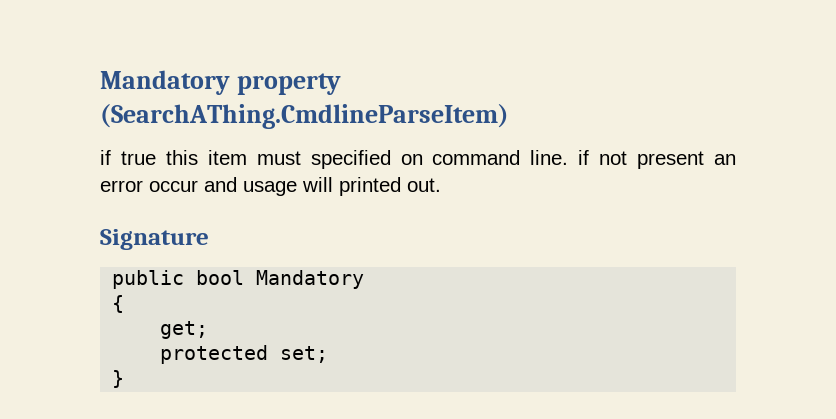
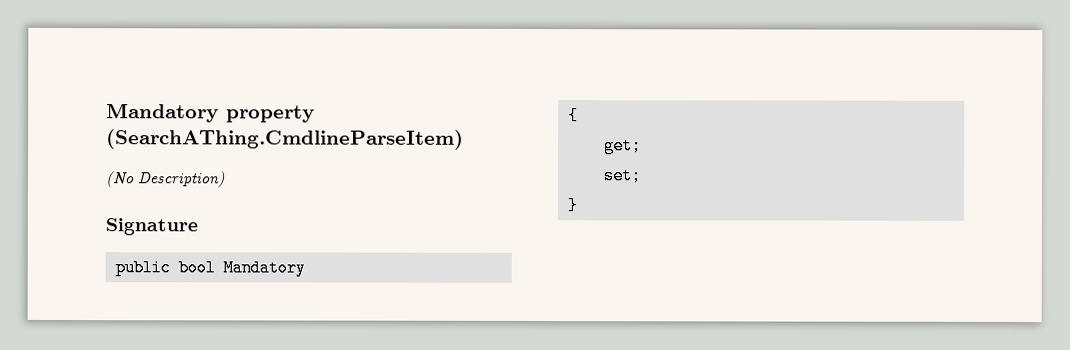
- if true this item must specified on command line. if not present an error occur and usage will printed out.
+ (No Description)
- protected set;
+ set;

